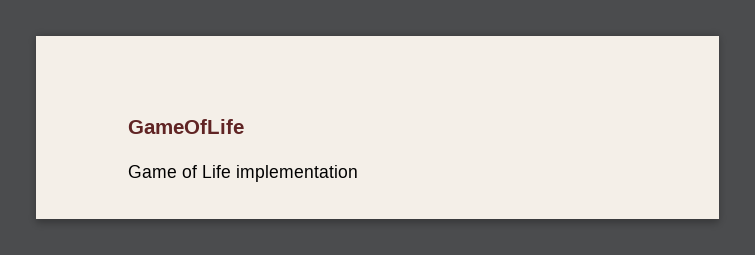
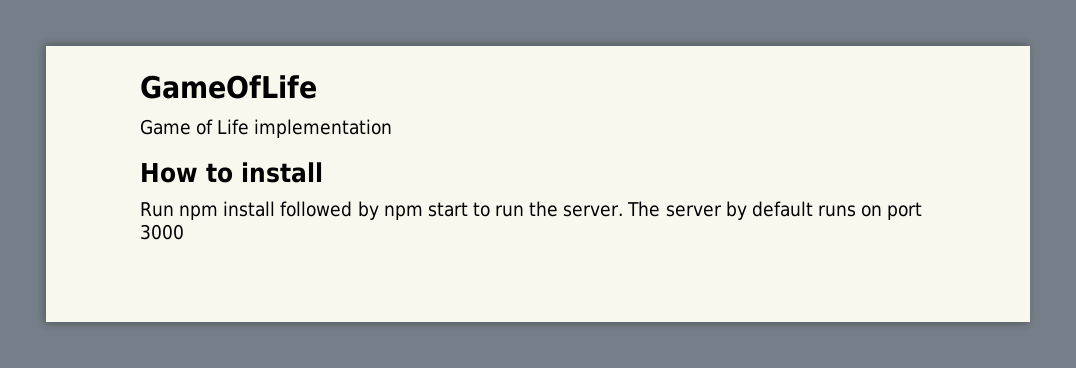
+ How to install
+ Run npm install followed by npm start to run the server. The server by default runs on port 3000

